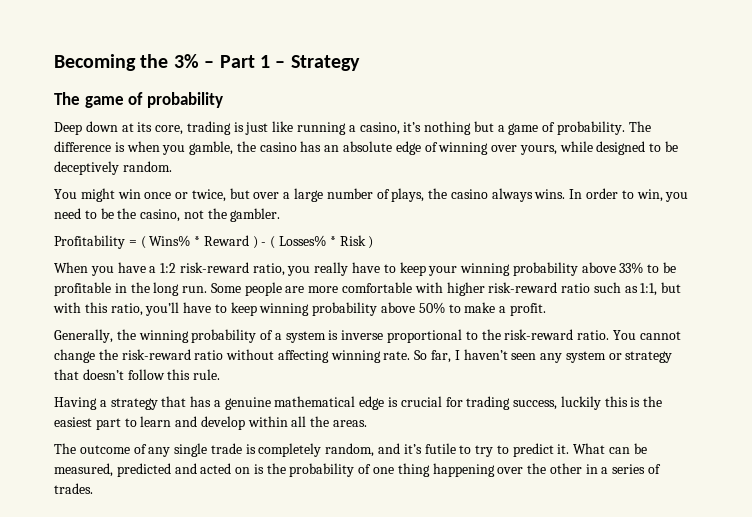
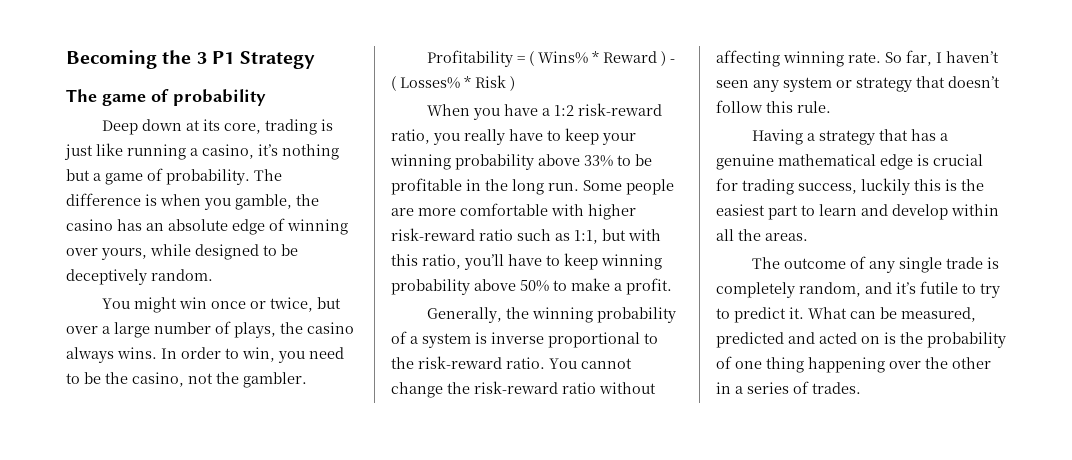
- Becoming the 3% – Part 1 – Strategy
+ Becoming the 3 P1 Strategy

